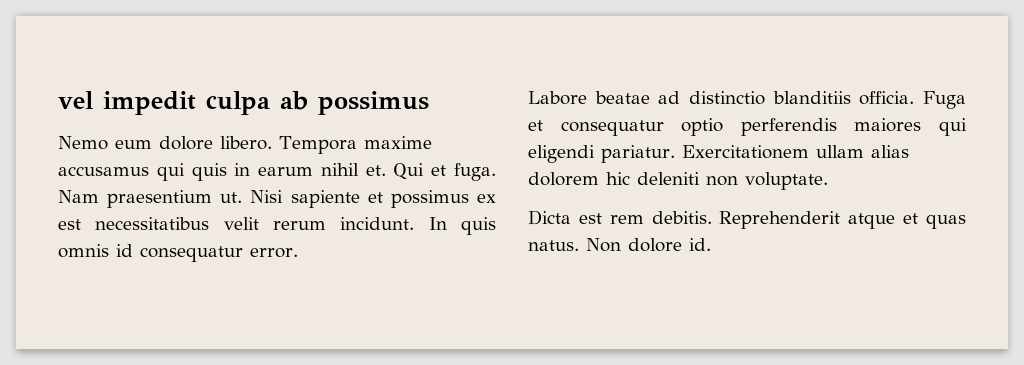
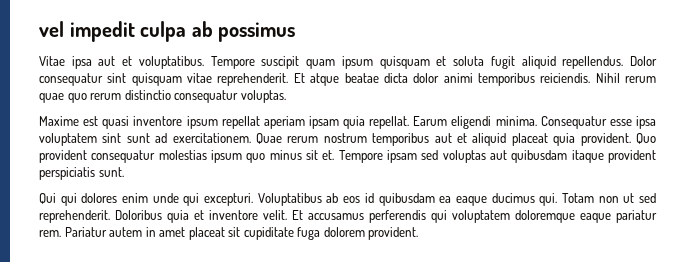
- Nemo eum dolore libero. Tempora maxime accusamus qui quis in earum nihil et. Qui et fuga. Nam praesentium ut. Nisi sapiente et possimus ex est necessitatibus velit rerum incidunt. In quis omnis id consequatur error.
- Labore beatae ad distinctio blanditiis officia. Fuga et consequatur optio perferendis maiores qui eligendi pariatur. Exercitationem ullam alias dolorem hic deleniti non voluptate.
- Dicta est rem debitis. Reprehenderit atque et quas natus. Non dolore id.
+ Vitae ipsa aut et voluptatibus. Tempore suscipit quam ipsum quisquam et soluta fugit aliquid repellendus. Dolor consequatur sint quisquam vitae reprehenderit. Et atque beatae dicta dolor animi temporibus reiciendis. Nihil rerum quae quo rerum distinctio consequatur voluptas.
+ Maxime est quasi inventore ipsum repellat aperiam ipsam quia repellat. Earum eligendi minima. Consequatur esse ipsa voluptatem sint sunt ad exercitationem. Quae rerum nostrum temporibus aut et aliquid placeat quia provident. Quo provident consequatur molestias ipsum quo minus sit et. Tempore ipsam sed voluptas aut quibusdam itaque provident perspiciatis sunt.
+ Qui qui dolores enim unde qui excepturi. Voluptatibus ab eos id quibusdam ea eaque ducimus qui. Totam non ut sed reprehenderit. Doloribus quia et inventore velit. Et accusamus perferendis qui voluptatem doloremque eaque pariatur rem. Pariatur autem in amet placeat sit cupiditate fuga dolorem provident.

